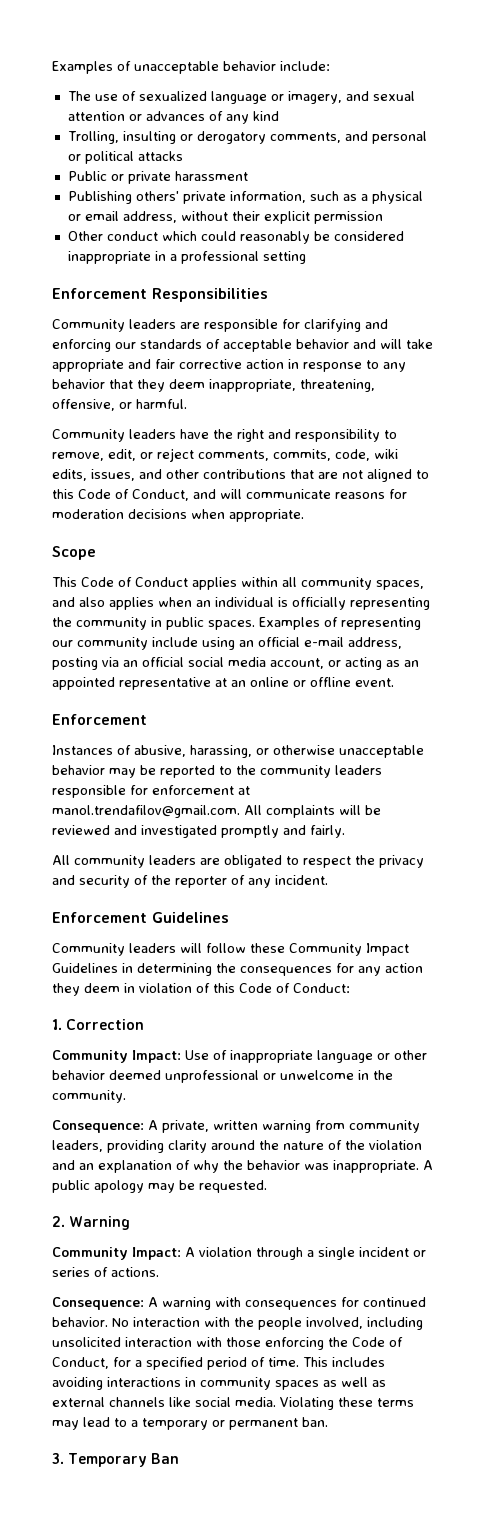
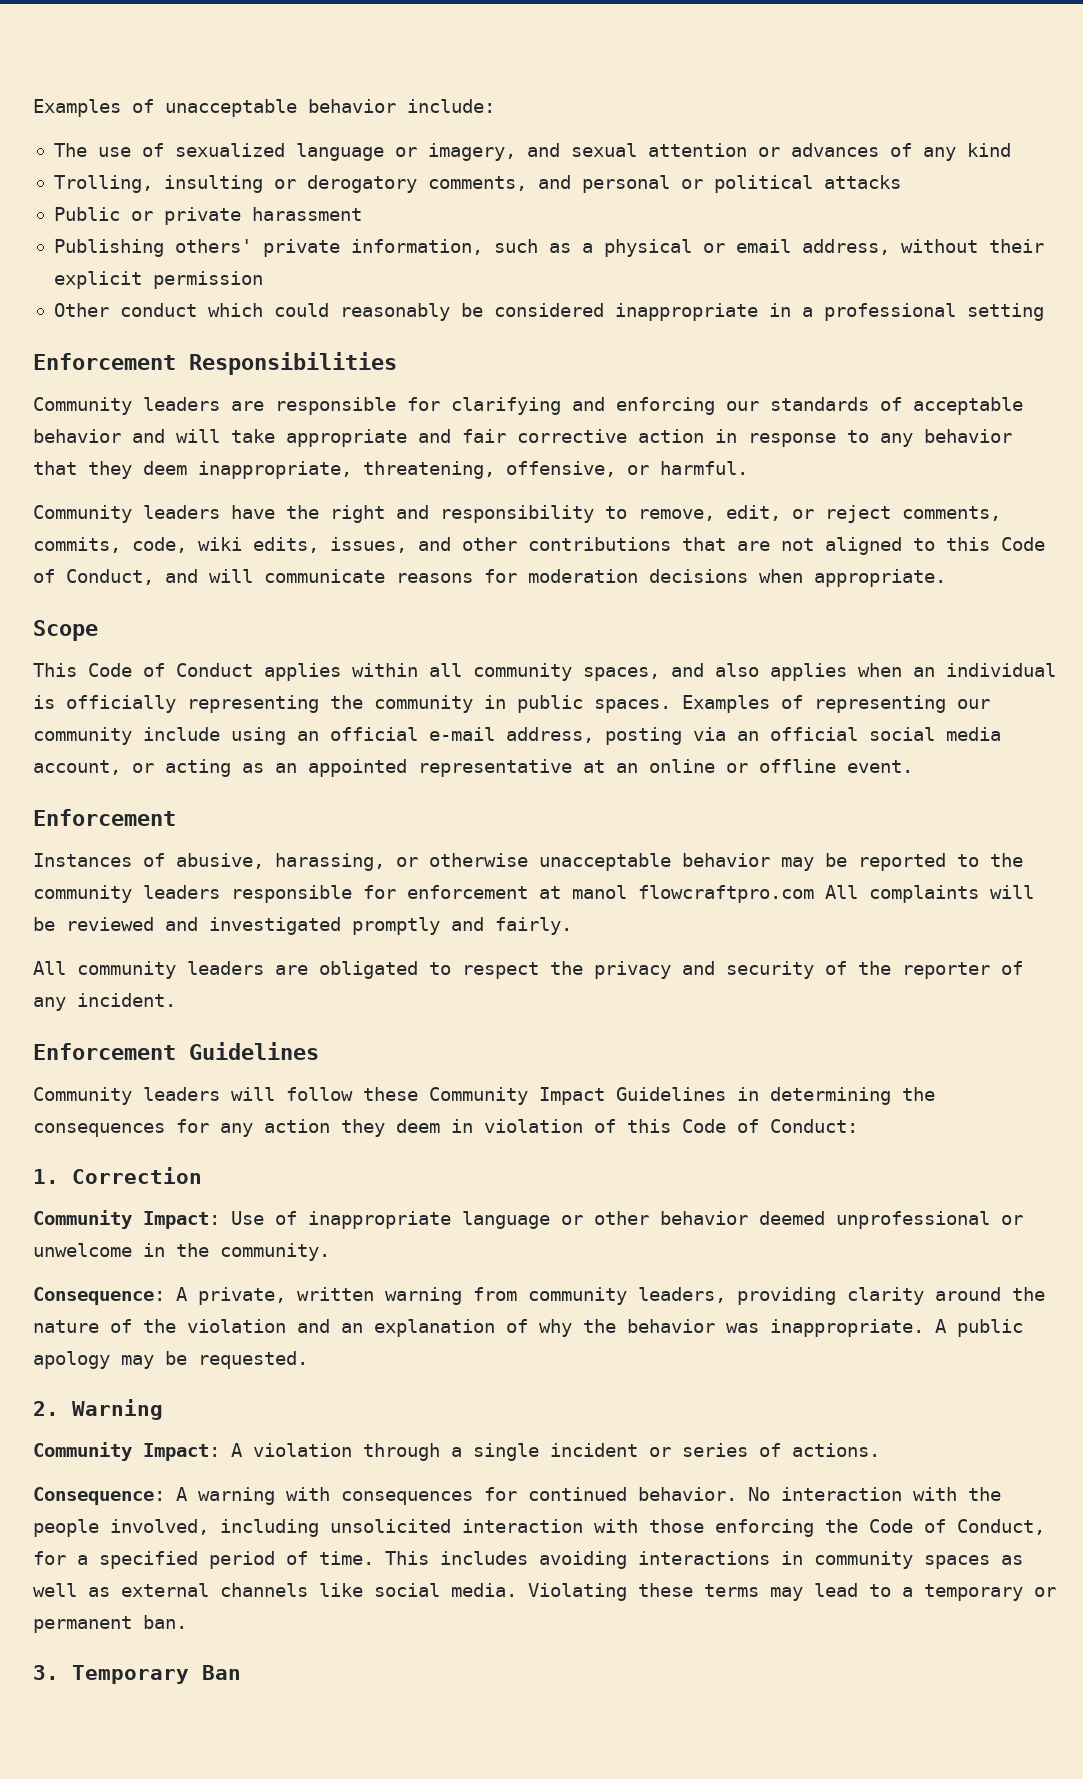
- Instances of abusive, harassing, or otherwise unacceptable behavior may be reported to the community leaders responsible for enforcement at manol.trendafilov@gmail.com. All complaints will be reviewed and investigated promptly and fairly.
+ Instances of abusive, harassing, or otherwise unacceptable behavior may be reported to the community leaders responsible for enforcement at manol flowcraftpro.com All complaints will be reviewed and investigated promptly and fairly.

